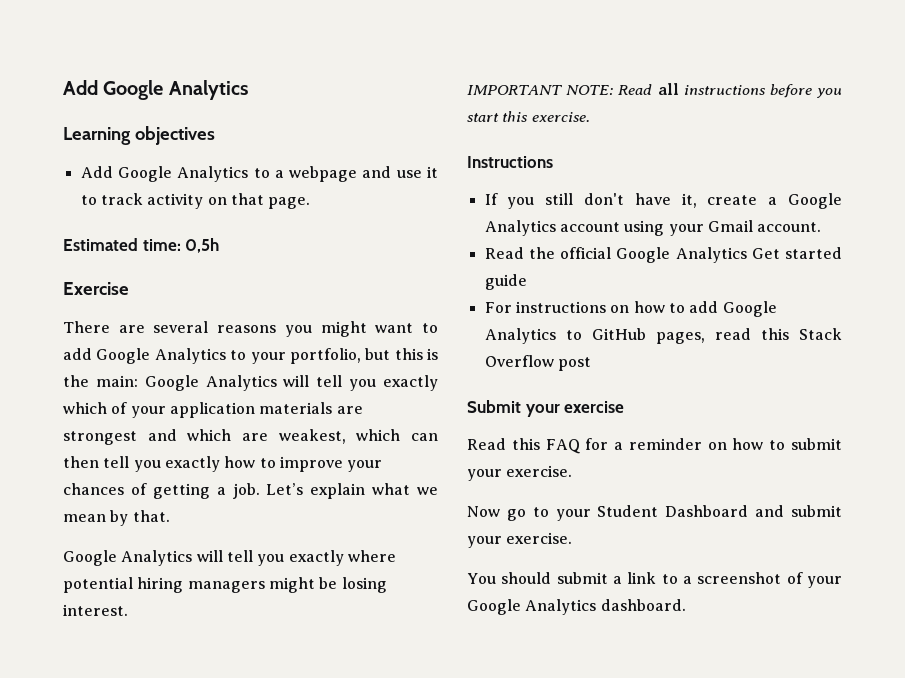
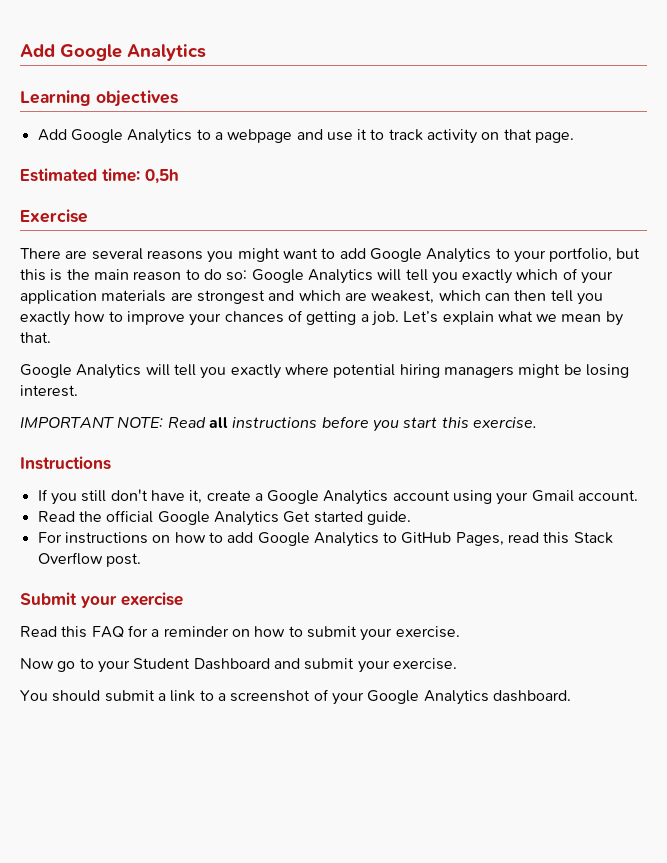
- There are several reasons you might want to add Google Analytics to your portfolio, but this is the main: Google Analytics will tell you exactly which of your application materials are strongest and which are weakest, which can then tell you exactly how to improve your chances of getting a job.
+ There are several reasons you might want to add Google Analytics to your portfolio, but this is the main reason to do so: Google Analytics will tell you exactly which of your application materials are strongest and which are weakest, which can then tell you exactly how to improve your chances of getting a job.
- Read the official Google Analytics Get started guide
+ Read the official Google Analytics Get started guide.
- For instructions on how to add Google Analytics to GitHub pages, read this Stack Overflow post
+ For instructions on how to add Google Analytics to GitHub Pages, read this Stack Overflow post.

